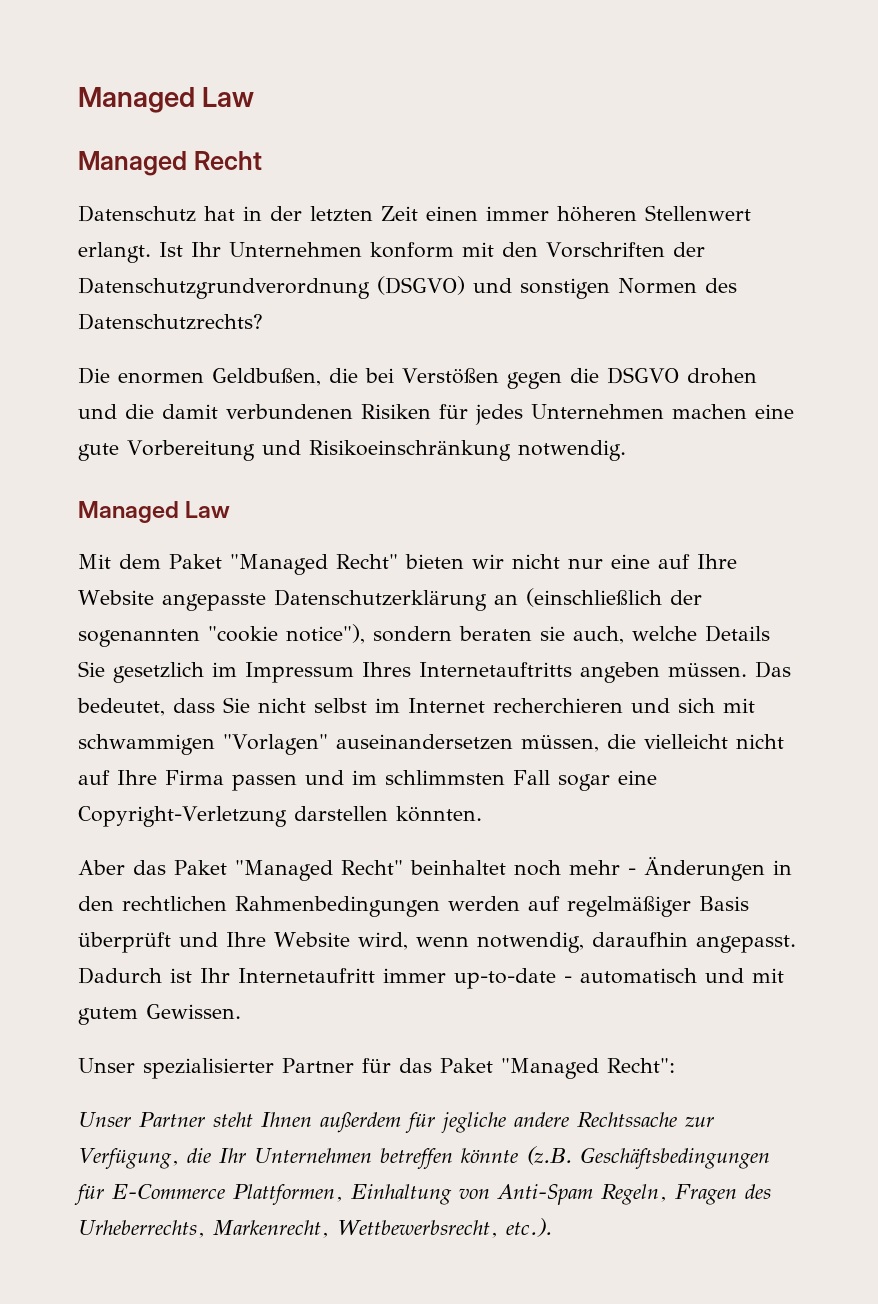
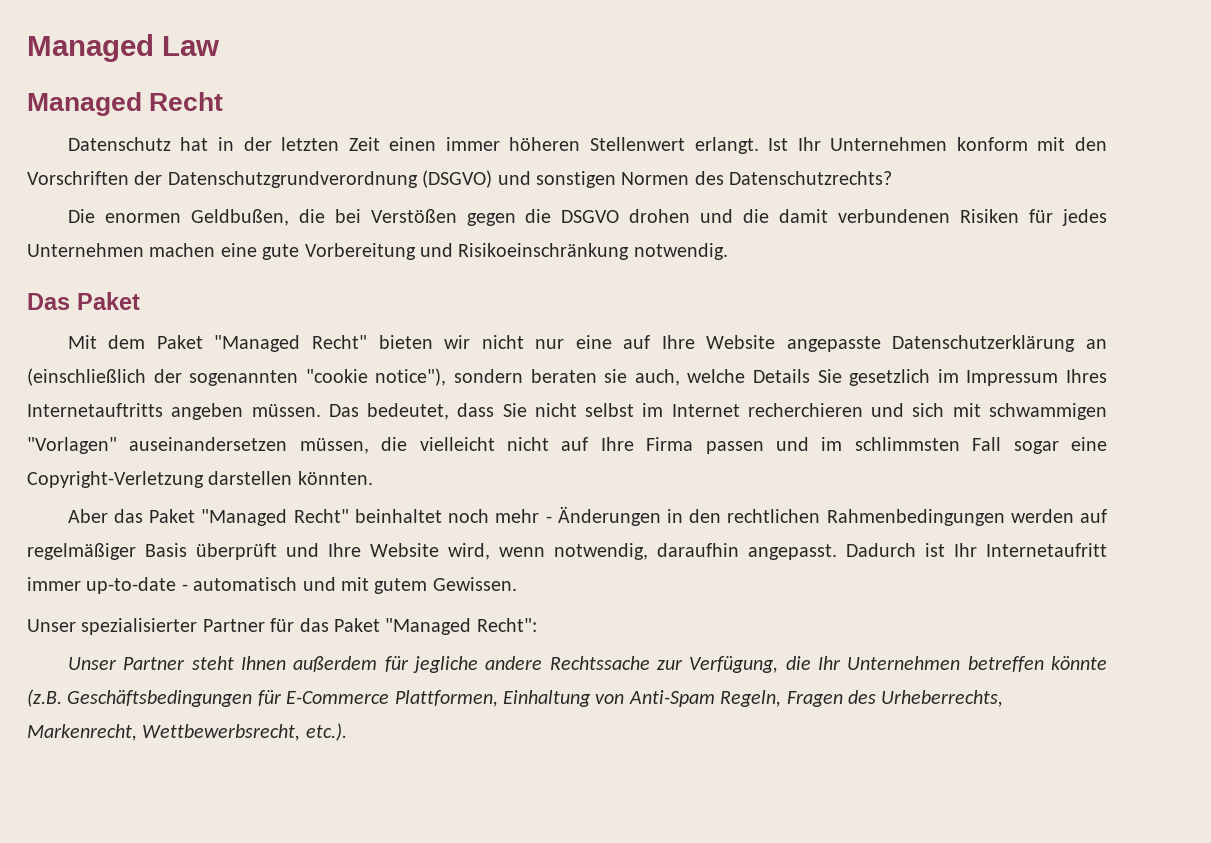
  Die enormen Geldbußen, die bei Verstößen gegen die DSGVO drohen und die damit verbundenen Risiken für jedes Unternehmen machen eine gute Vorbereitung und Risikoeinschränkung notwendig.
- Managed Law
+ Das Paket

